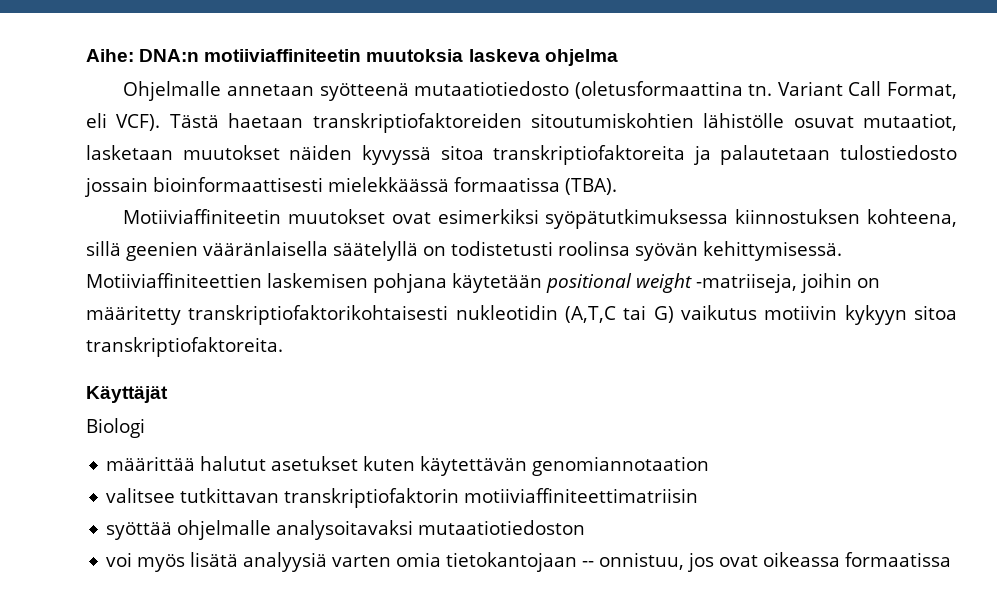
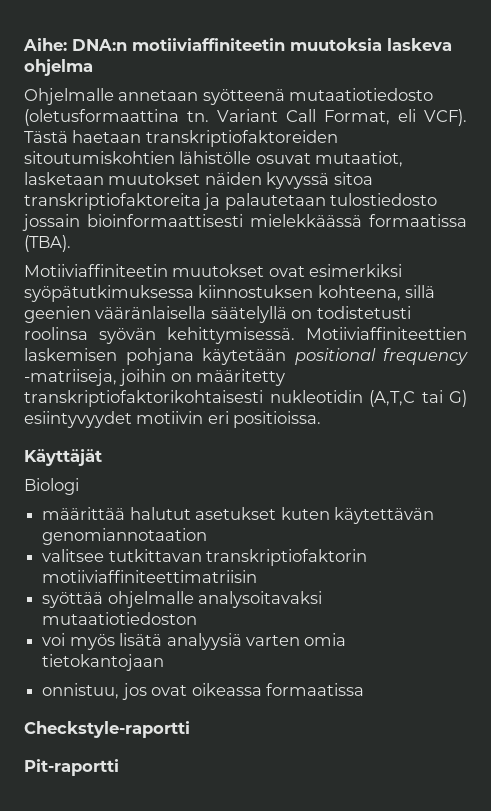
- Motiiviaffiniteettien laskemisen pohjana käytetään positional weight -matriiseja, joihin on määritetty transkriptiofaktorikohtaisesti nukleotidin (A,T,C tai G) vaikutus motiivin kykyyn sitoa transkriptiofaktoreita.
+ Motiiviaffiniteettien laskemisen pohjana käytetään positional frequency -matriiseja, joihin on määritetty transkriptiofaktorikohtaisesti nukleotidin (A,T,C tai G) esiintyvyydet motiivin eri positioissa.
- voi myös lisätä analyysiä varten omia tietokantojaan -- onnistuu, jos ovat oikeassa formaatissa
+ voi myös lisätä analyysiä varten omia tietokantojaan
+ onnistuu, jos ovat oikeassa formaatissa
+ Checkstyle-raportti
+ Pit-raportti

